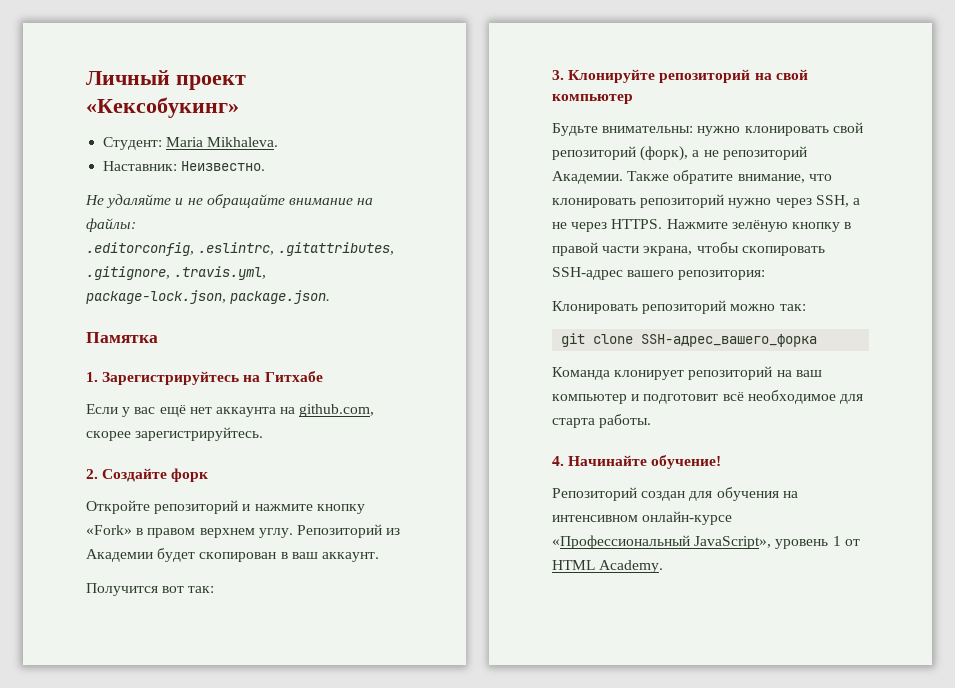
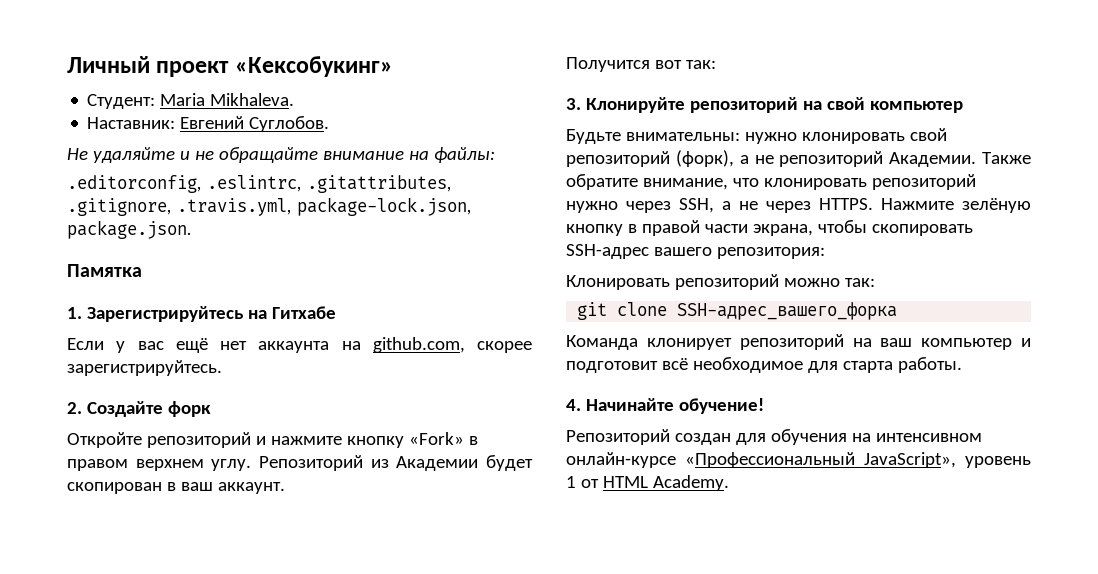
- Наставник: Неизвестно.
+ Наставник: Евгений Суглобов.

